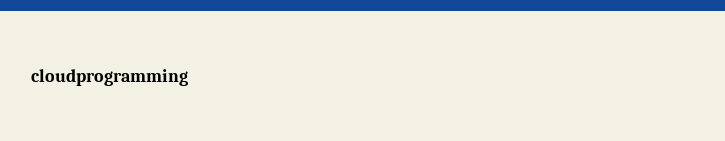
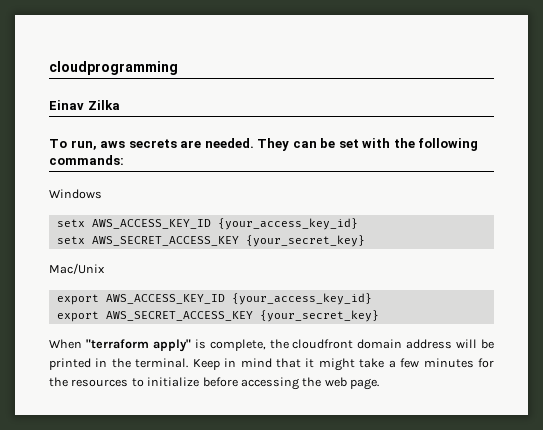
+ Einav Zilka
+ To run, aws secrets are needed. They can be set with the following commands:
+ Windows
+ setx AWS_ACCESS_KEY_ID {your_access_key_id}
+ setx AWS_SECRET_ACCESS_KEY {your_secret_key}
+ Mac/Unix
+ export AWS_ACCESS_KEY_ID {your_access_key_id}
+ export AWS_SECRET_ACCESS_KEY {your_secret_key}
+ When "terraform apply" is complete, the cloudfront domain address will be printed in the terminal. Keep in mind that it might take a few minutes for the resources to initialize before accessing the web page.

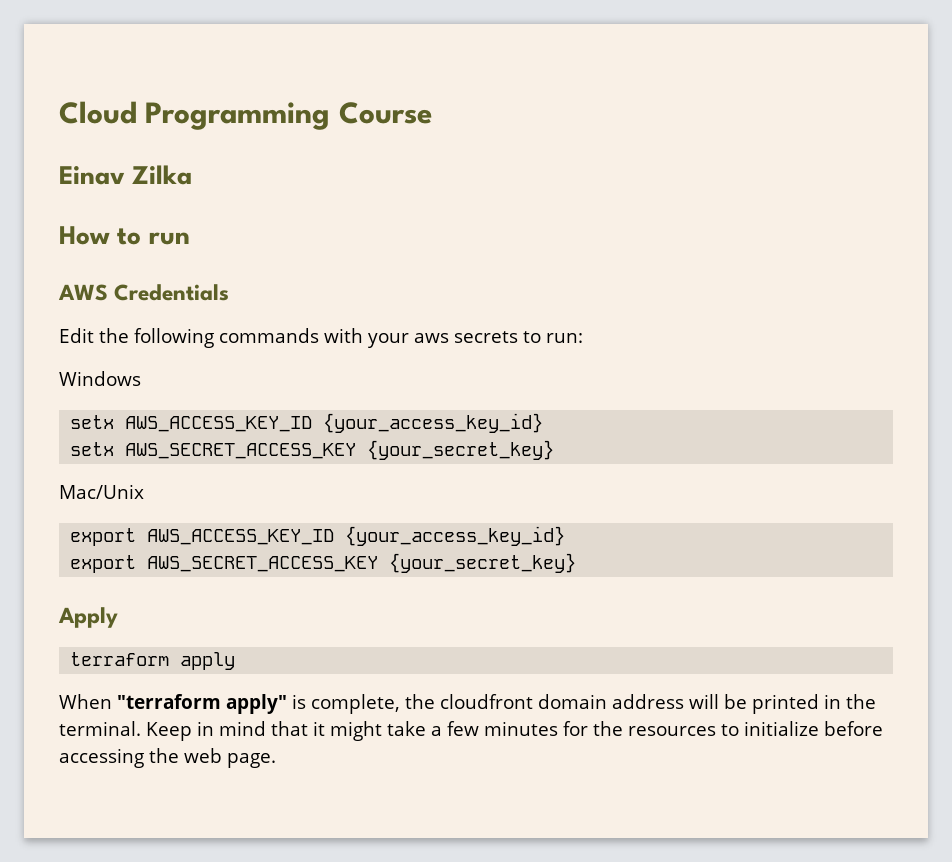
- cloudprogramming
+ Cloud Programming Course
- To run, aws secrets are needed. They can be set with the following commands:
+ How to run
+ AWS Credentials
+ Edit the following commands with your aws secrets to run:
+ Apply
+ terraform apply

